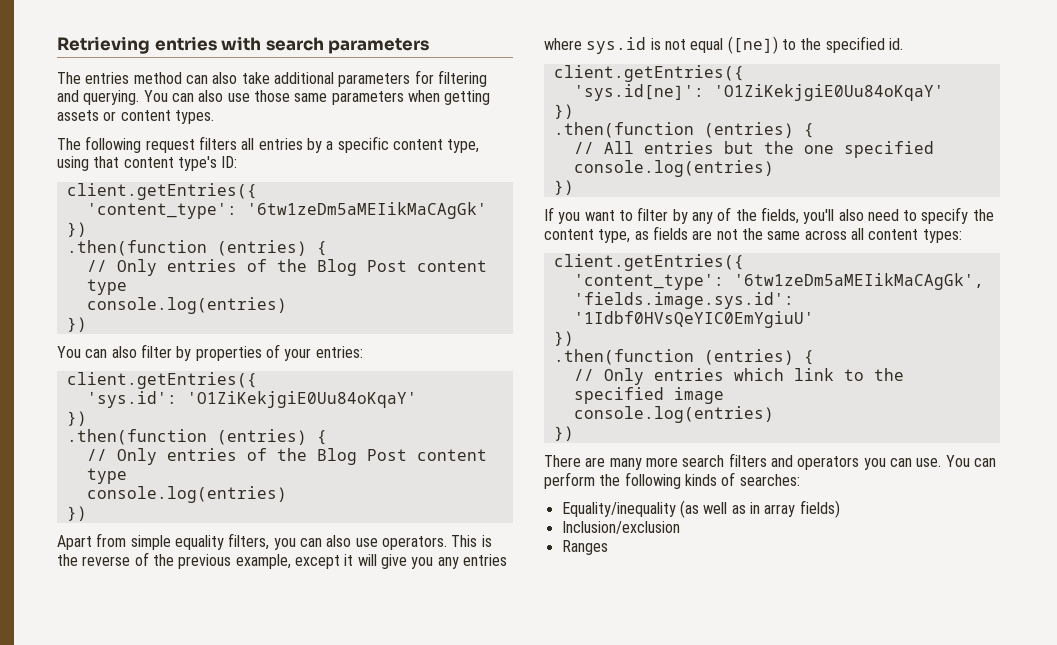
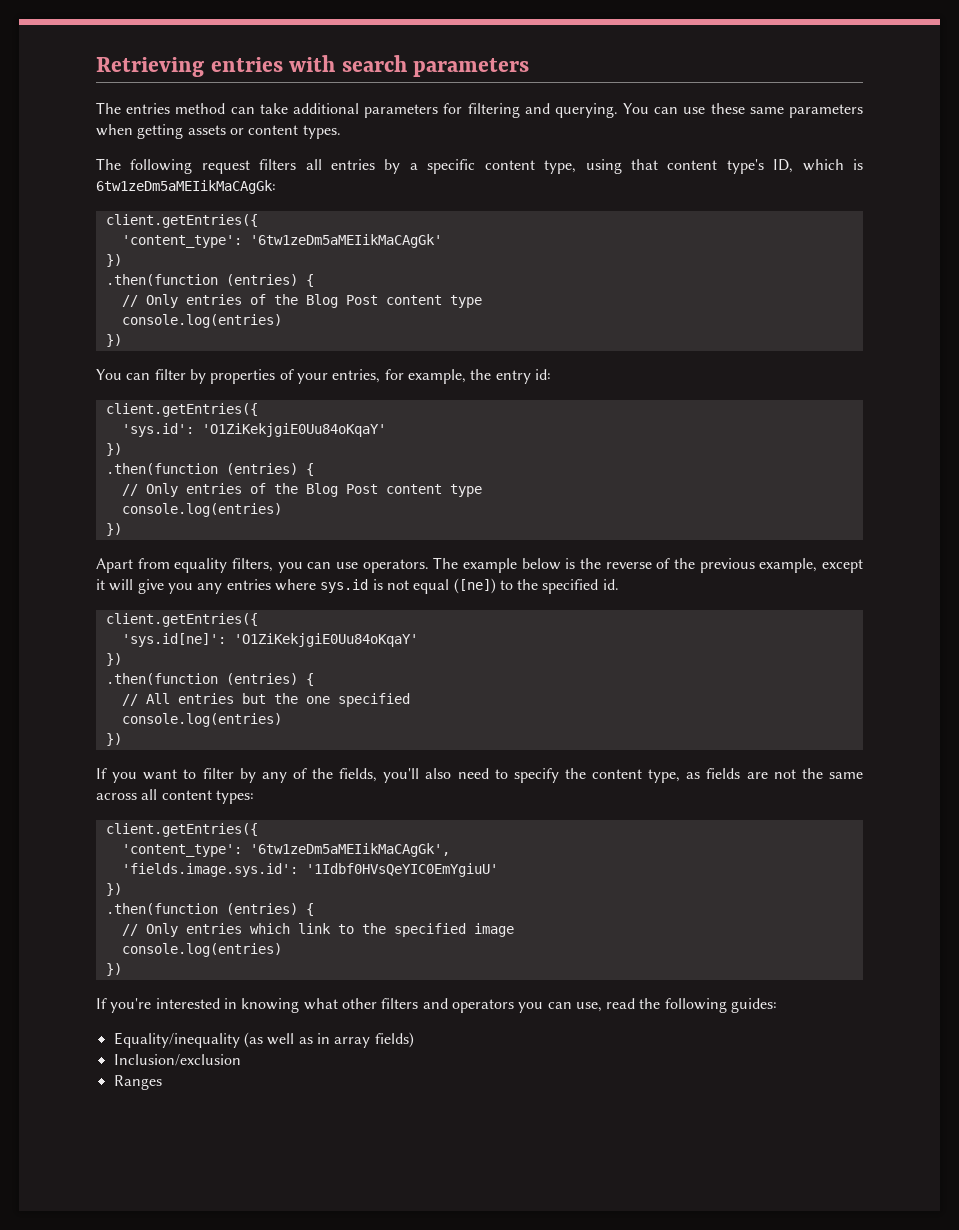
- The entries method can also take additional parameters for filtering and querying.
+ The entries method can take additional parameters for filtering and querying.
- You can also use those same parameters when getting assets or content types.
+ You can use these same parameters when getting assets or content types.
- The following request filters all entries by a specific content type, using that content type's ID:
+ The following request filters all entries by a specific content type, using that content type's ID, which is 6tw1zeDm5aMEIikMaCAgGk:
- You can also filter by properties of your entries:
+ You can filter by properties of your entries, for example, the entry id:
- Apart from simple equality filters, you can also use operators.
+ Apart from equality filters, you can use operators.
- This is the reverse of the previous example, except it will give you any entries where sys.id is not equal ([ne]) to the specified id.
+ The example below is the reverse of the previous example, except it will give you any entries where sys.id is not equal ([ne]) to the specified id.
- There are many more search filters and operators you can use. You can perform the following kinds of searches:
+ If you're interested in knowing what other filters and operators you can use, read the following guides:

